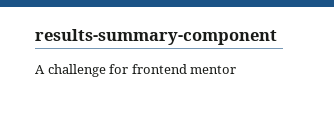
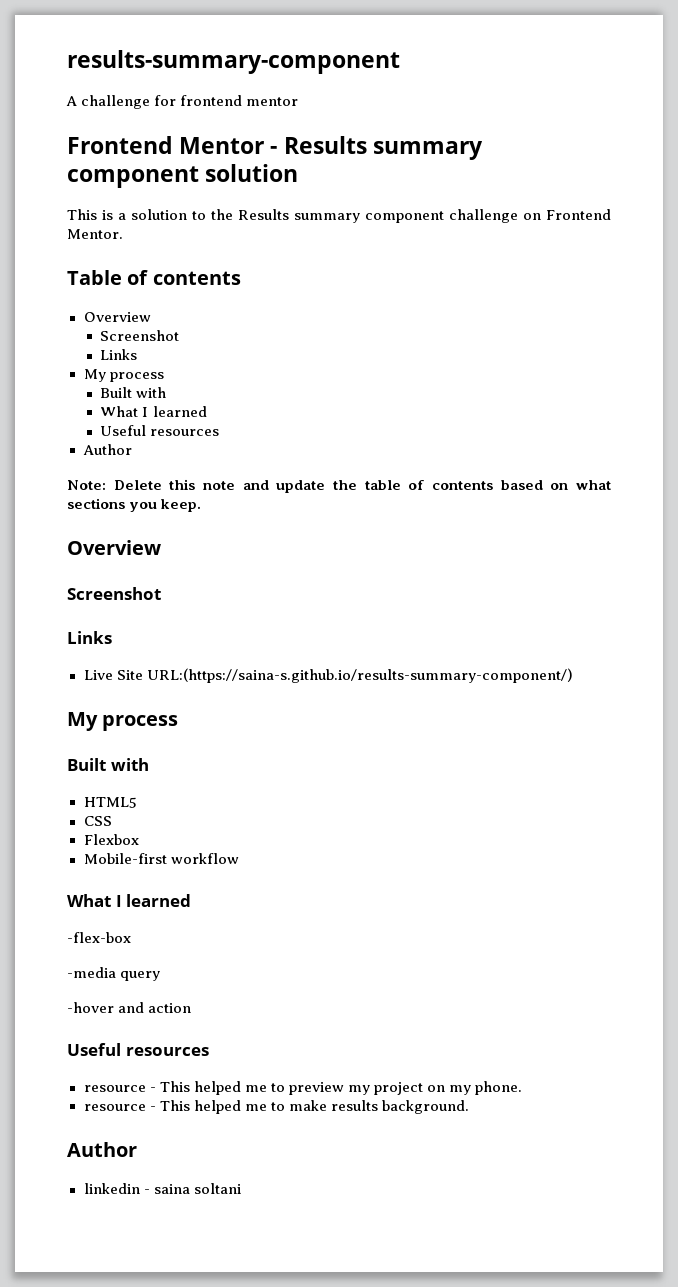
+ Frontend Mentor - Results summary component solution
+ This is a solution to the Results summary component challenge on Frontend Mentor.
+ Table of contents
+ Overview
+ Screenshot
+ Links
+ My process
+ Built with
+ What I learned
+ Useful resources
+ Author
+ Note: Delete this note and update the table of contents based on what sections you keep.
+ Overview
+ Screenshot
+ Links
+ Live Site URL:(https://saina-s.github.io/results-summary-component/)
+ My process
+ Built with
+ HTML5
+ CSS
+ Flexbox
+ Mobile-first workflow
+ What I learned
+ -flex-box
+ -media query
+ -hover and action
+ Useful resources
+ resource - This helped me to preview my project on my phone.
+ resource - This helped me to make results background.
+ Author
+ linkedin - saina soltani

